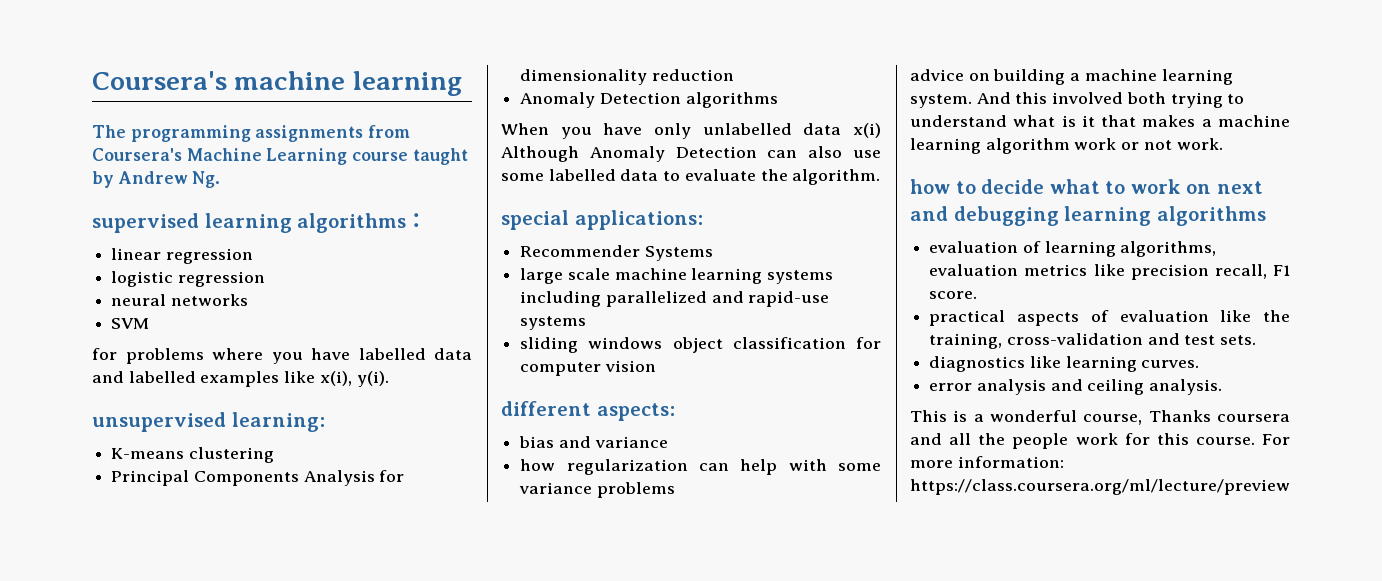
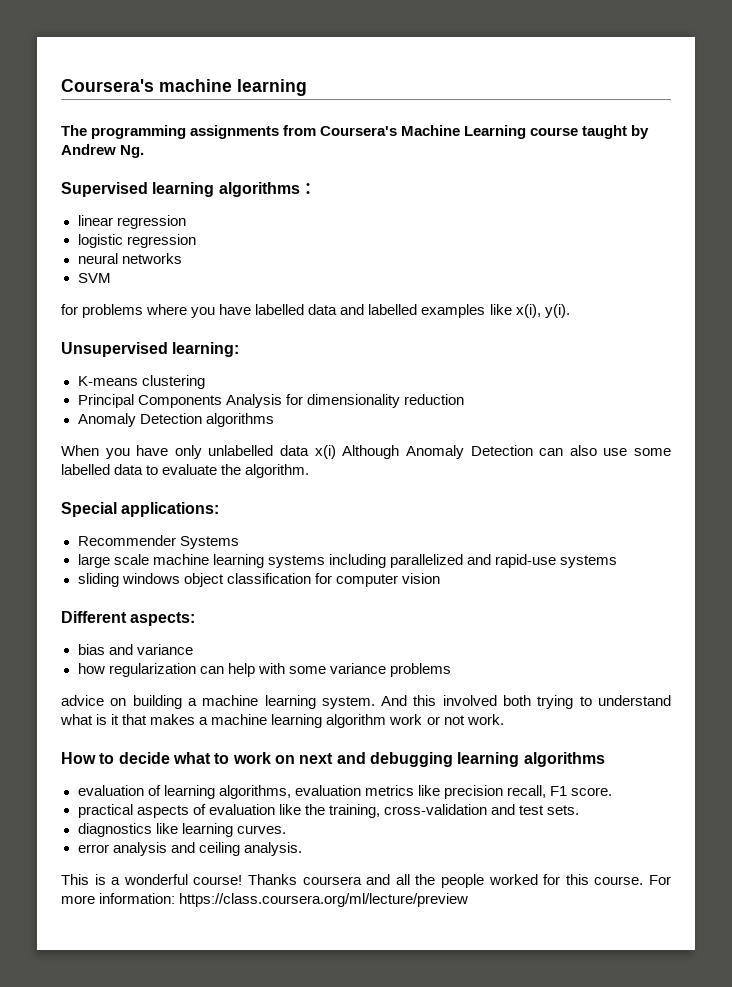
- supervised learning algorithms：
+ Supervised learning algorithms：
- unsupervised learning:
+ Unsupervised learning:
- special applications:
+ Special applications:
- different aspects:
+ Different aspects:
- how to decide what to work on next and debugging learning algorithms
+ How to decide what to work on next and debugging learning algorithms
- This is a wonderful course, Thanks coursera and all the people work for this course.
+ This is a wonderful course! Thanks coursera and all the people worked for this course.

